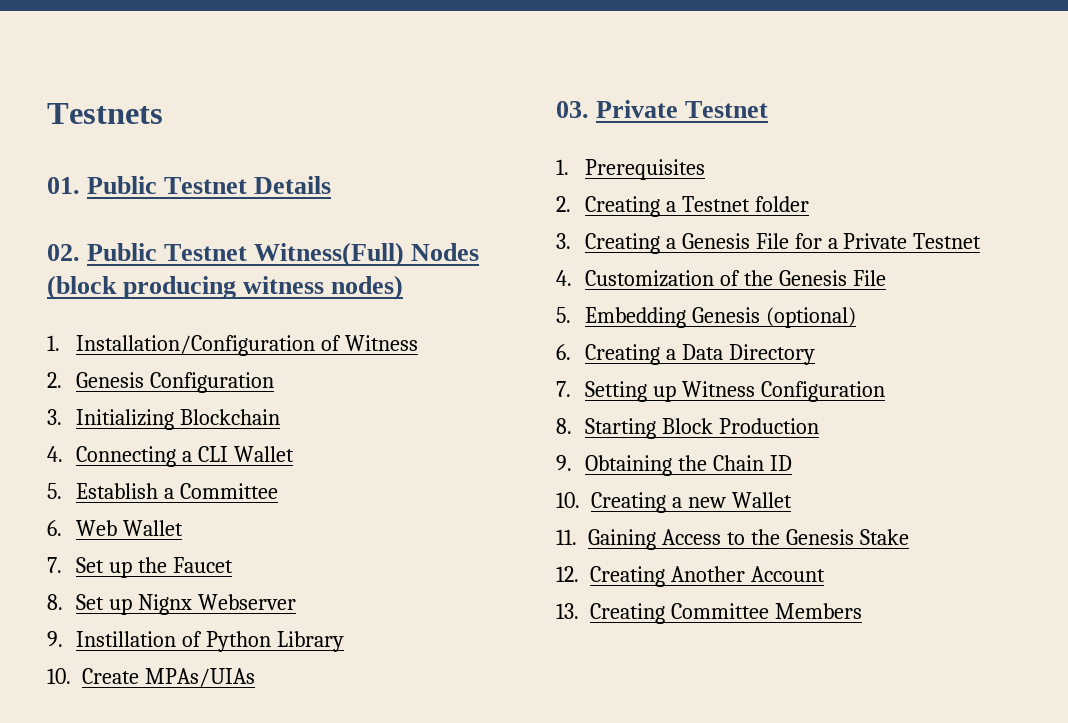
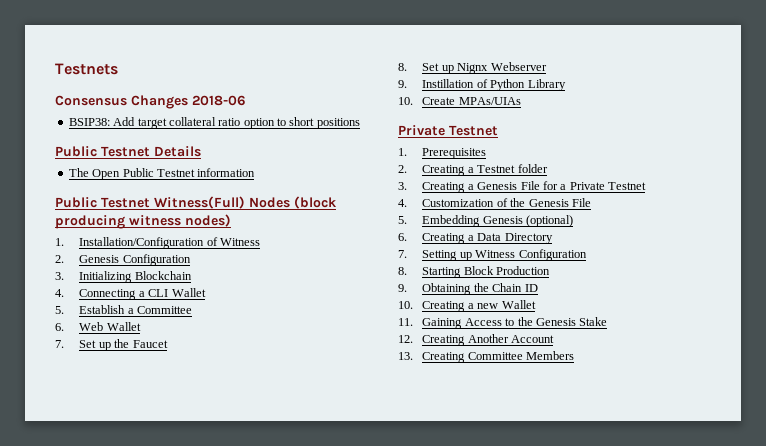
- 01. Public Testnet Details
- 02. Public Testnet Witness(Full) Nodes (block producing witness nodes)
+ Consensus Changes 2018-06
+ BSIP38: Add target collateral ratio option to short positions
+ Public Testnet Details
+ The Open Public Testnet information
+ Public Testnet Witness(Full) Nodes (block producing witness nodes)
  10. Create MPAs/UIAs
- 03. Private Testnet
+ Private Testnet

